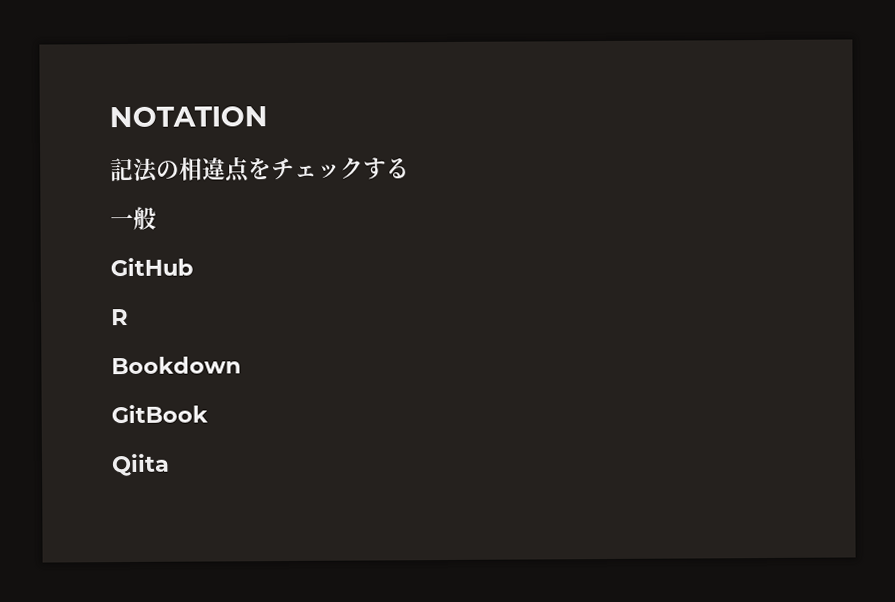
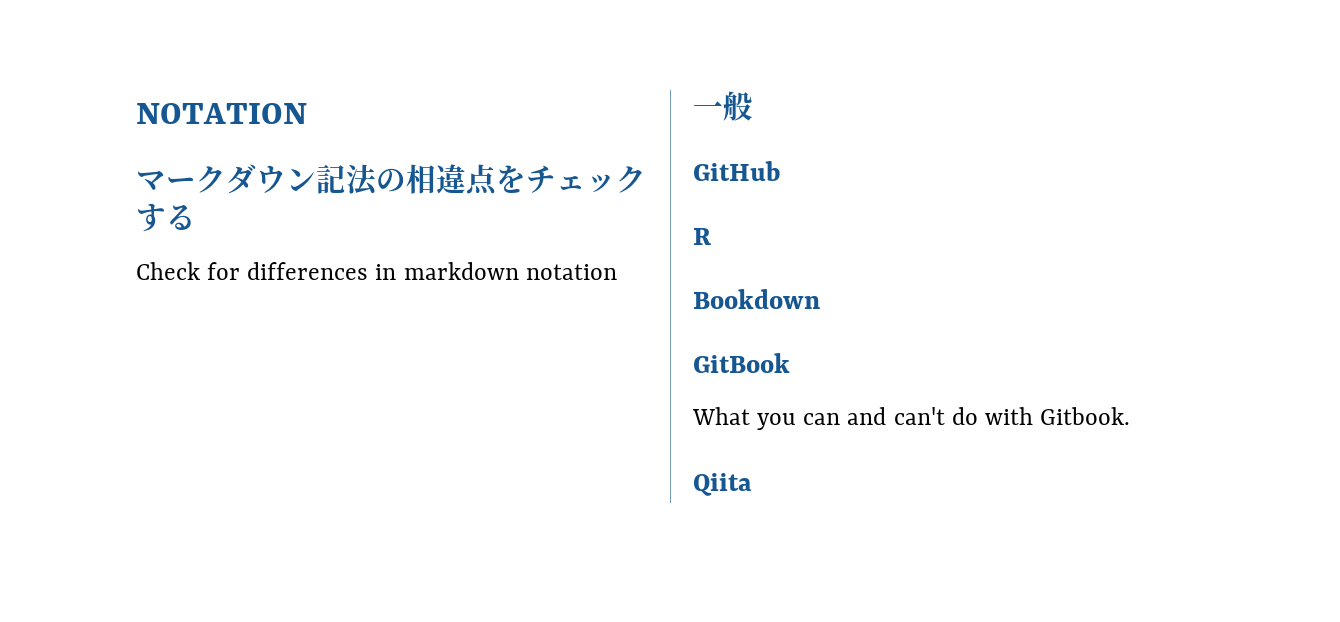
- 記法の相違点をチェックする
+ マークダウン記法の相違点をチェックする
+ Check for differences in markdown notation
+ What you can and can't do with Gitbook.

